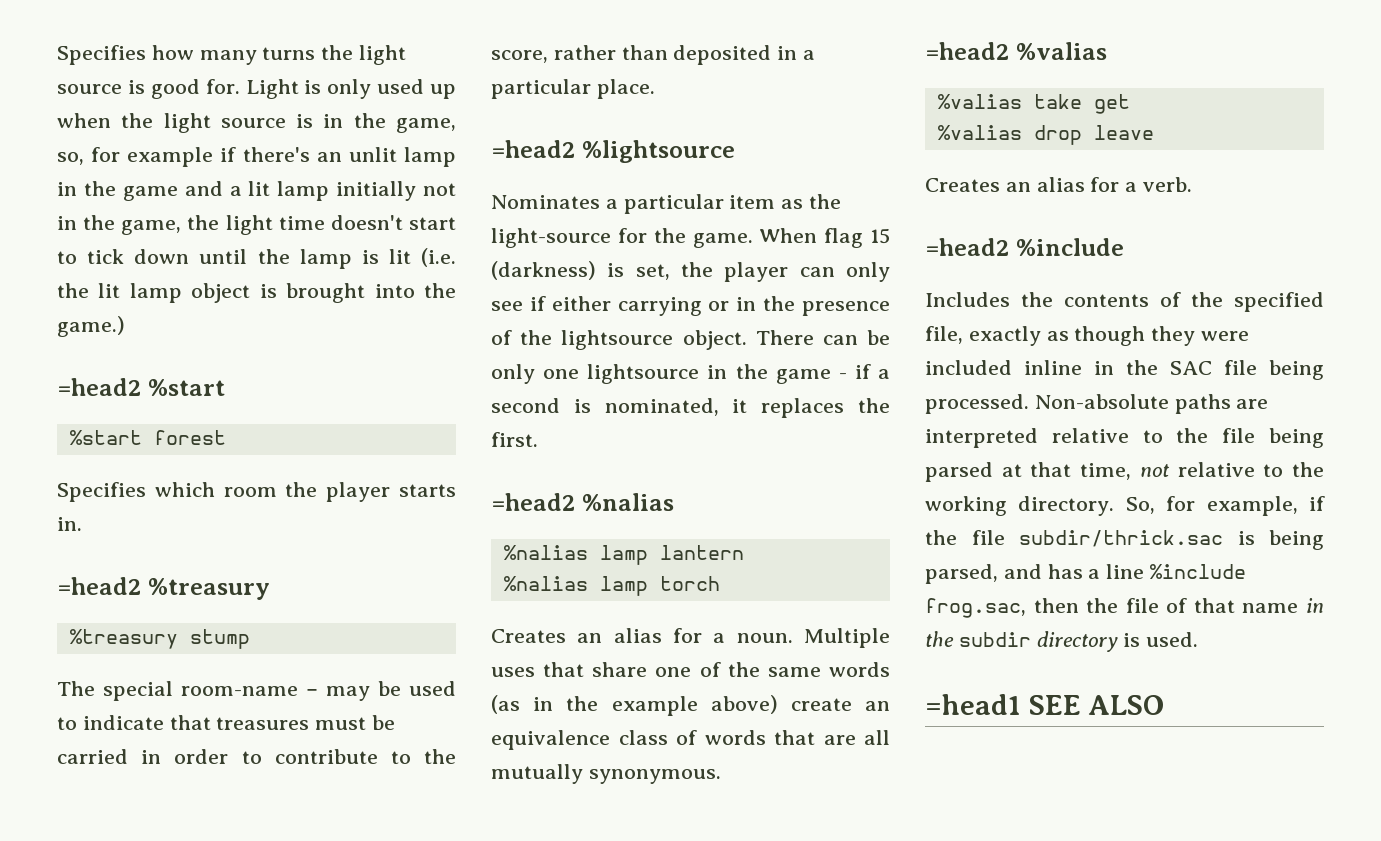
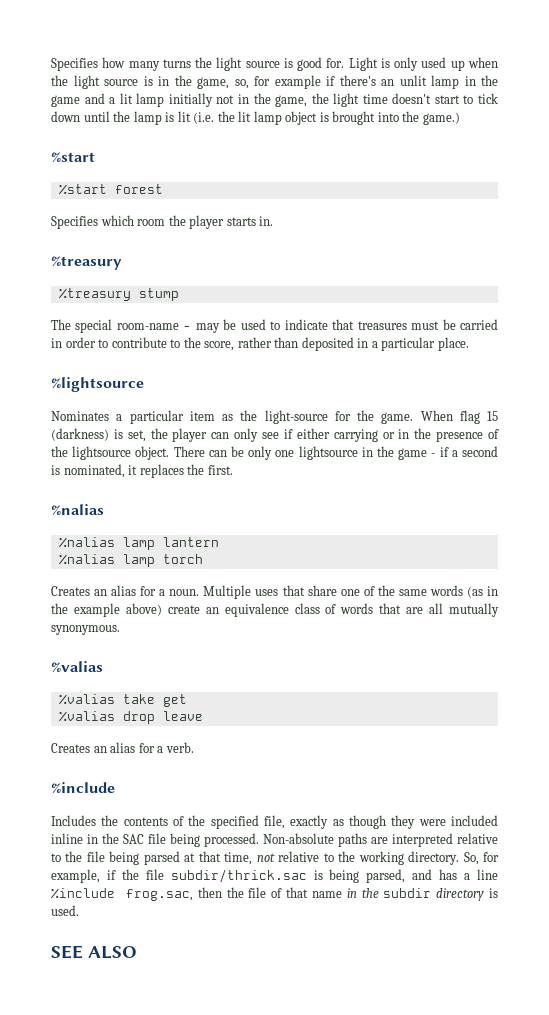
  Light is only used up when the light source is in the game, so, for example if there's an unlit lamp in the game and a lit lamp initially not in the game, the light time doesn't start to tick down until the lamp is lit (i.e. the lit lamp object is brought into the game.)
- =head2 %start
+ %start
  Specifies which room the player starts in.
- =head2 %treasury
+ %treasury
- =head2 %lightsource
+ %lightsource
  There can be only one lightsource in the game - if a second is nominated, it replaces the first.
- =head2 %nalias
+ %nalias
  Multiple uses that share one of the same words (as in the example above) create an equivalence class of words that are all mutually synonymous.
- =head2 %valias
+ %valias
  Creates an alias for a verb.
- =head2 %include
+ %include
- =head1 SEE ALSO
+ SEE ALSO

